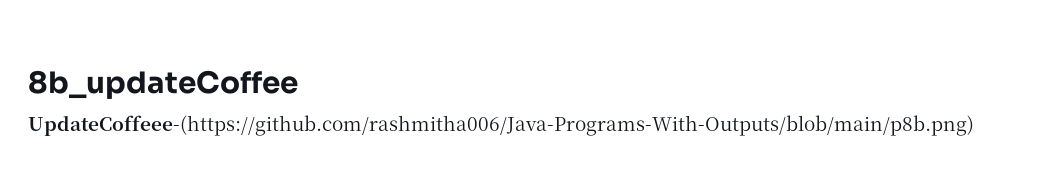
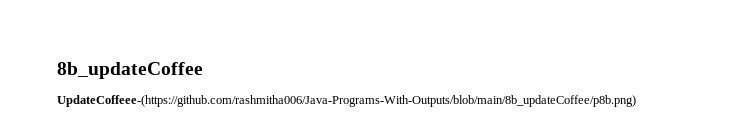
- UpdateCoffeee-(https://github.com/rashmitha006/Java-Programs-With-Outputs/blob/main/p8b.png)
+ UpdateCoffeee-(https://github.com/rashmitha006/Java-Programs-With-Outputs/blob/main/8b_updateCoffee/p8b.png)

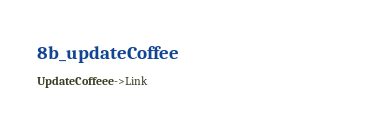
- UpdateCoffeee-(https://github.com/rashmitha006/Java-Programs-With-Outputs/blob/main/8b_updateCoffee/p8b.png)
+ UpdateCoffeee->Link

